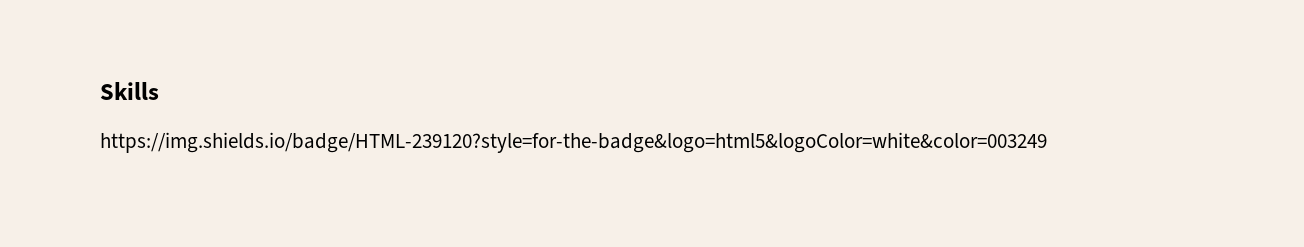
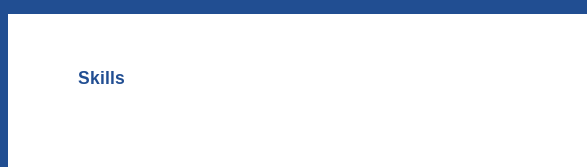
- https://img.shields.io/badge/HTML-239120?style=for-the-badge&logo=html5&logoColor=white&color=003249

